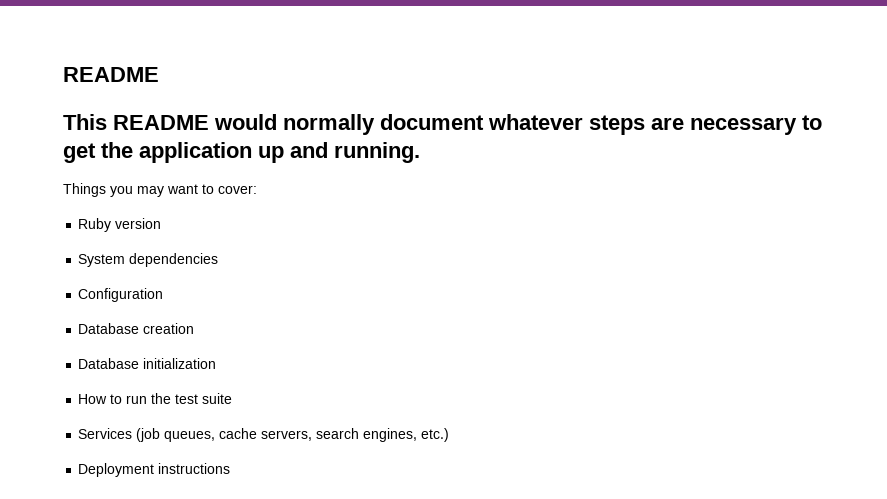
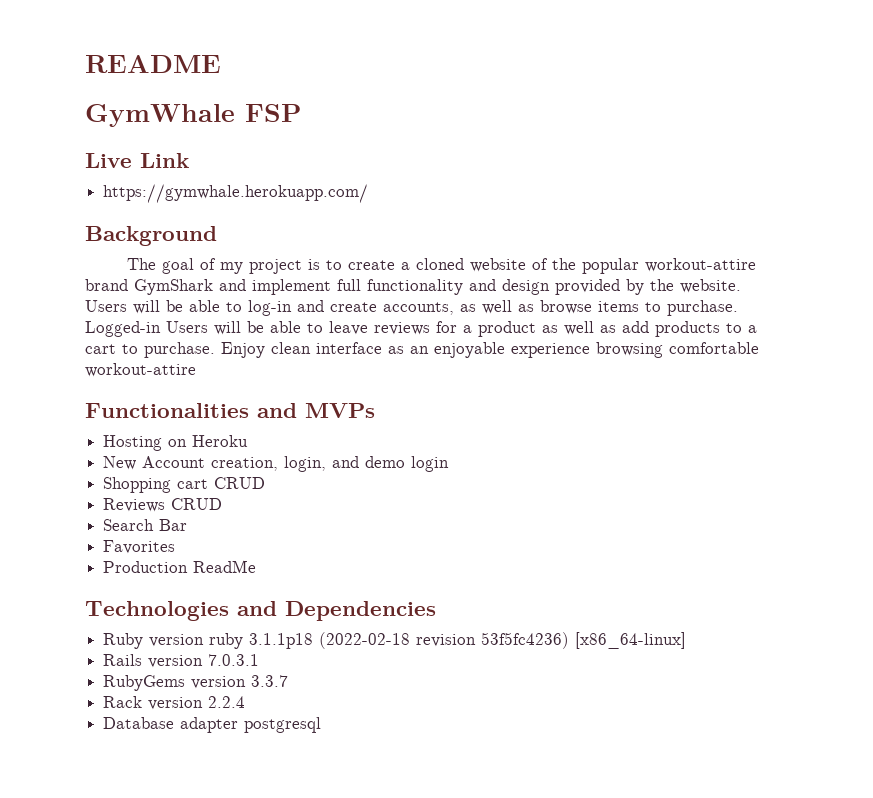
- This README would normally document whatever steps are necessary to get the application up and running.
- Things you may want to cover:
- Ruby version
- System dependencies
- Configuration
- Database creation
- Database initialization
- How to run the test suite
- Services (job queues, cache servers, search engines, etc.)
- Deployment instructions
+ GymWhale FSP
+ Live Link
+ https://gymwhale.herokuapp.com/
+ Background
+ The goal of my project is to create a cloned website of the popular workout-attire brand GymShark and implement full functionality and design provided by the website. Users will be able to log-in and create accounts, as well as browse items to purchase. Logged-in Users will be able to leave reviews for a product as well as add products to a cart to purchase. Enjoy clean interface as an enjoyable experience browsing comfortable workout-attire
+ Functionalities and MVPs
+ Hosting on Heroku
+ New Account creation, login, and demo login
+ Shopping cart CRUD
+ Reviews CRUD
+ Search Bar
+ Favorites
+ Production ReadMe
+ Technologies and Dependencies
+ Ruby version ruby 3.1.1p18 (2022-02-18 revision 53f5fc4236) [x86_64-linux]
+ Rails version 7.0.3.1
+ RubyGems version 3.3.7
+ Rack version 2.2.4
+ Database adapter postgresql

